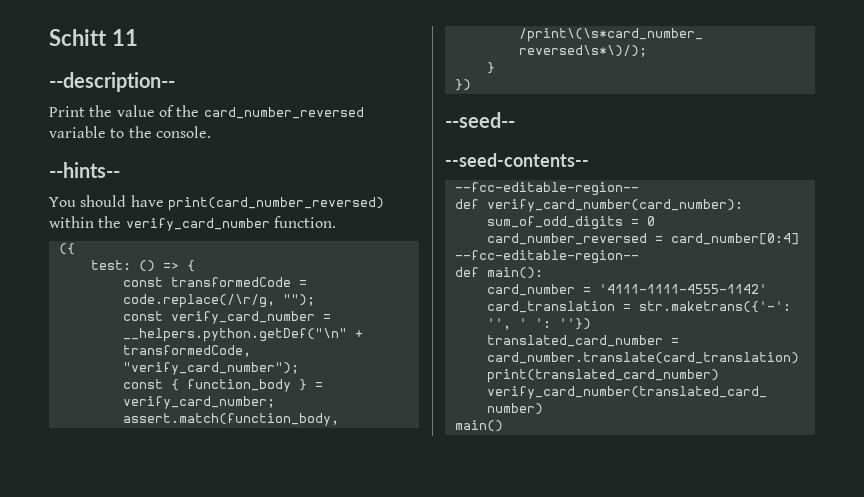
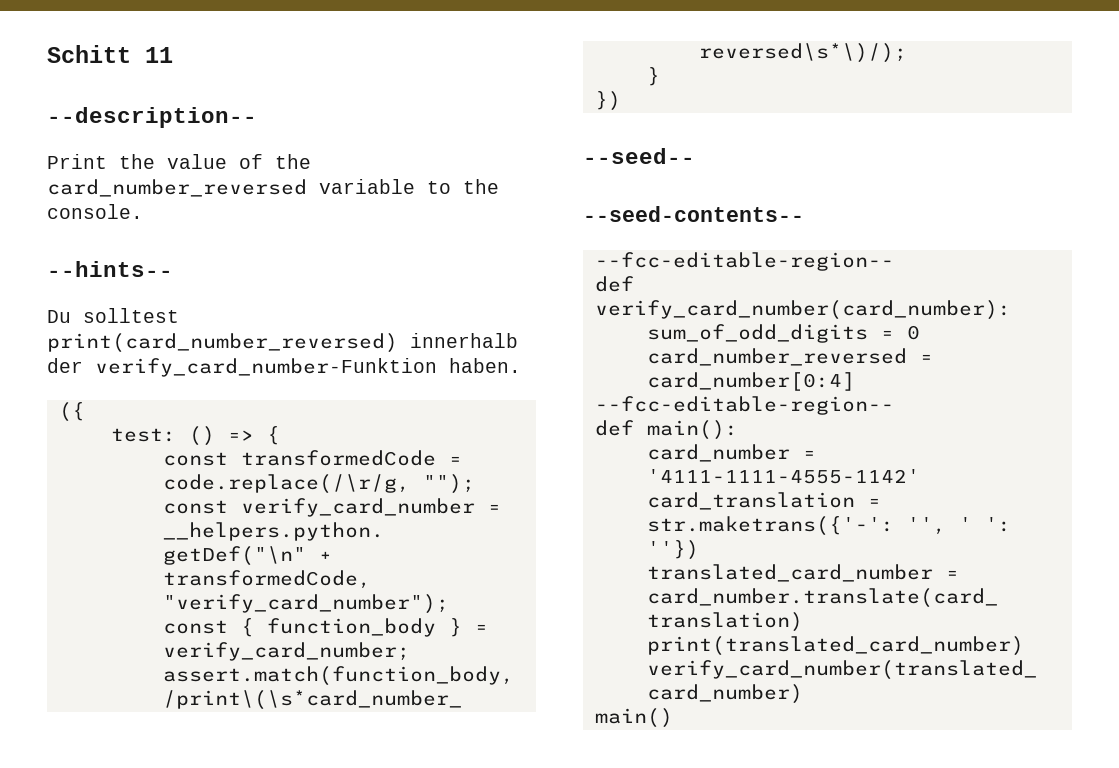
- You should have print(card_number_reversed) within the verify_card_number function.
+ Du solltest print(card_number_reversed) innerhalb der verify_card_number-Funktion haben.

